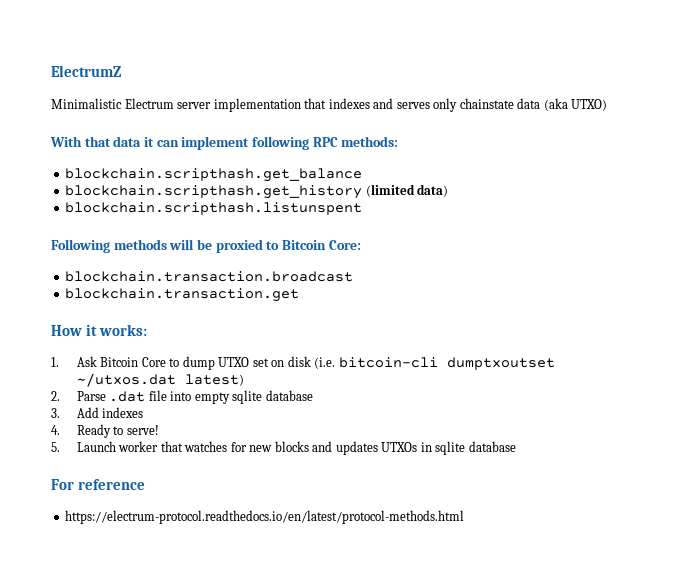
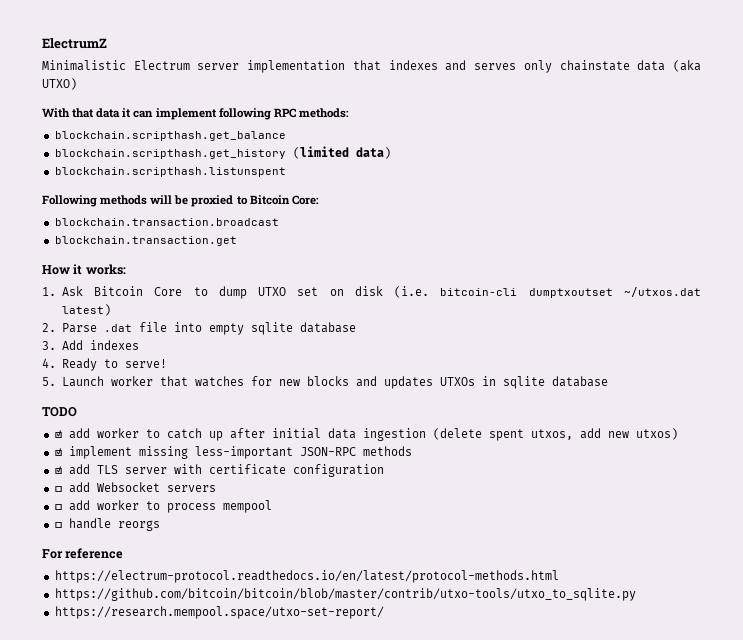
+ TODO
+ ☑ add worker to catch up after initial data ingestion (delete spent utxos, add new utxos)
+ ☑ implement missing less-important JSON-RPC methods
+ ☑ add TLS server with certificate configuration
+ ☐ add Websocket servers
+ ☐ add worker to process mempool
+ ☐ handle reorgs
+ https://github.com/bitcoin/bitcoin/blob/master/contrib/utxo-tools/utxo_to_sqlite.py
+ https://research.mempool.space/utxo-set-report/

